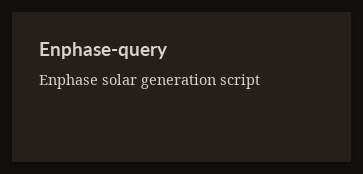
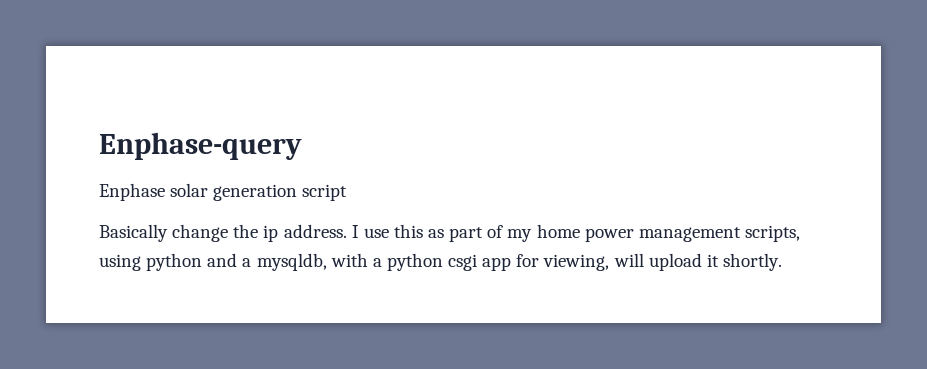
+ Basically change the ip address. I use this as part of my home power management scripts, using python and a mysqldb, with a python csgi app for viewing, will upload it shortly.

